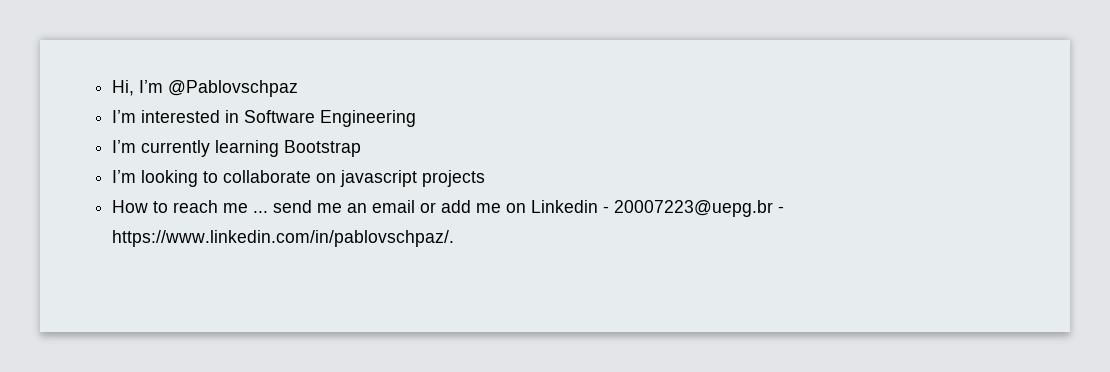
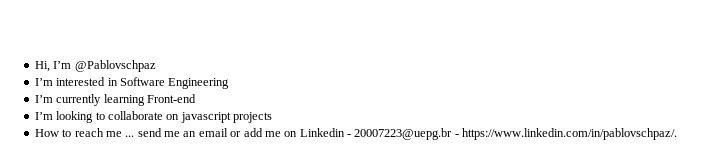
- I’m currently learning Bootstrap
+ I’m currently learning Front-end

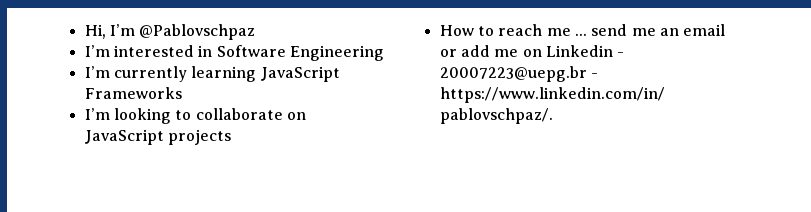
- I’m currently learning Front-end
+ I’m currently learning JavaScript Frameworks
- I’m looking to collaborate on javascript projects
+ I’m looking to collaborate on JavaScript projects

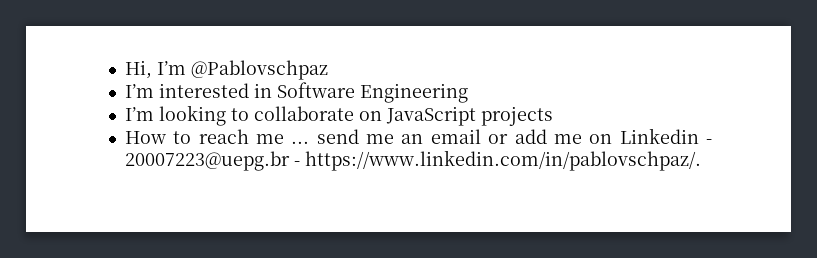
- I’m currently learning JavaScript Frameworks

